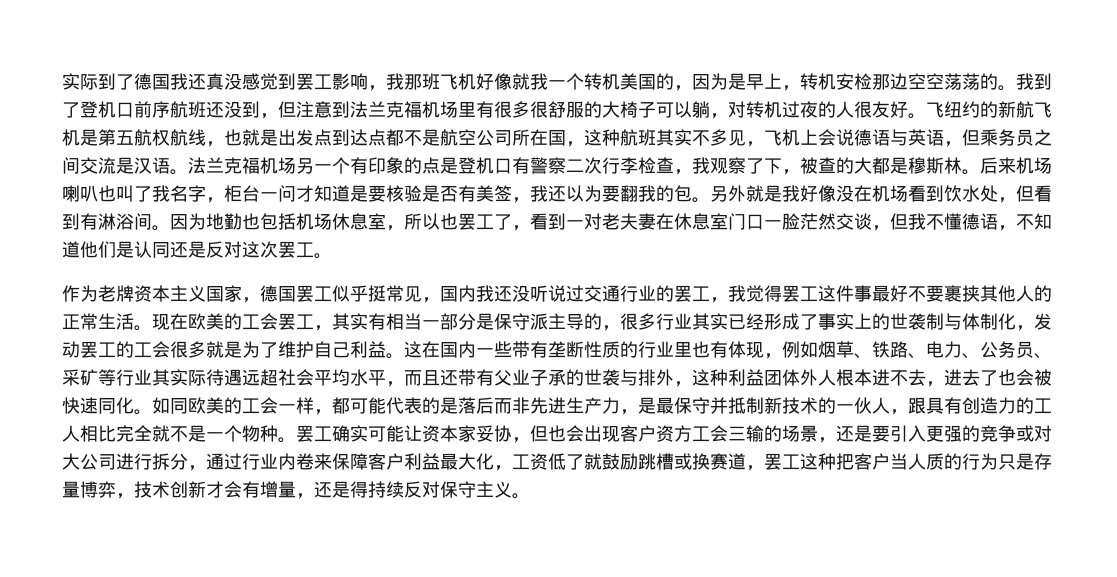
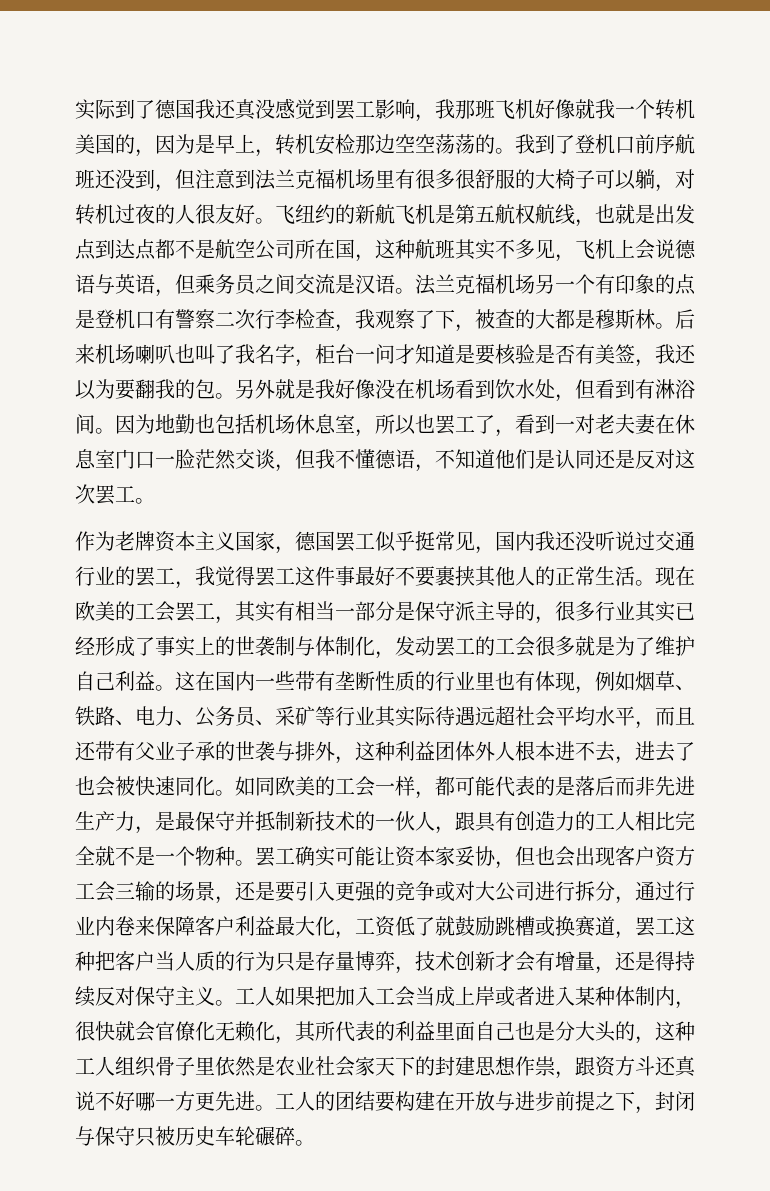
+ 工人如果把加入工会当成上岸或者进入某种体制内，很快就会官僚化无赖化，其所代表的利益里面自己也是分大头的，这种工人组织骨子里依然是农业社会家天下的封建思想作祟，跟资方斗还真说不好哪一方更先进。工人的团结要构建在开放与进步前提之下，封闭与保守只被历史车轮碾碎。

